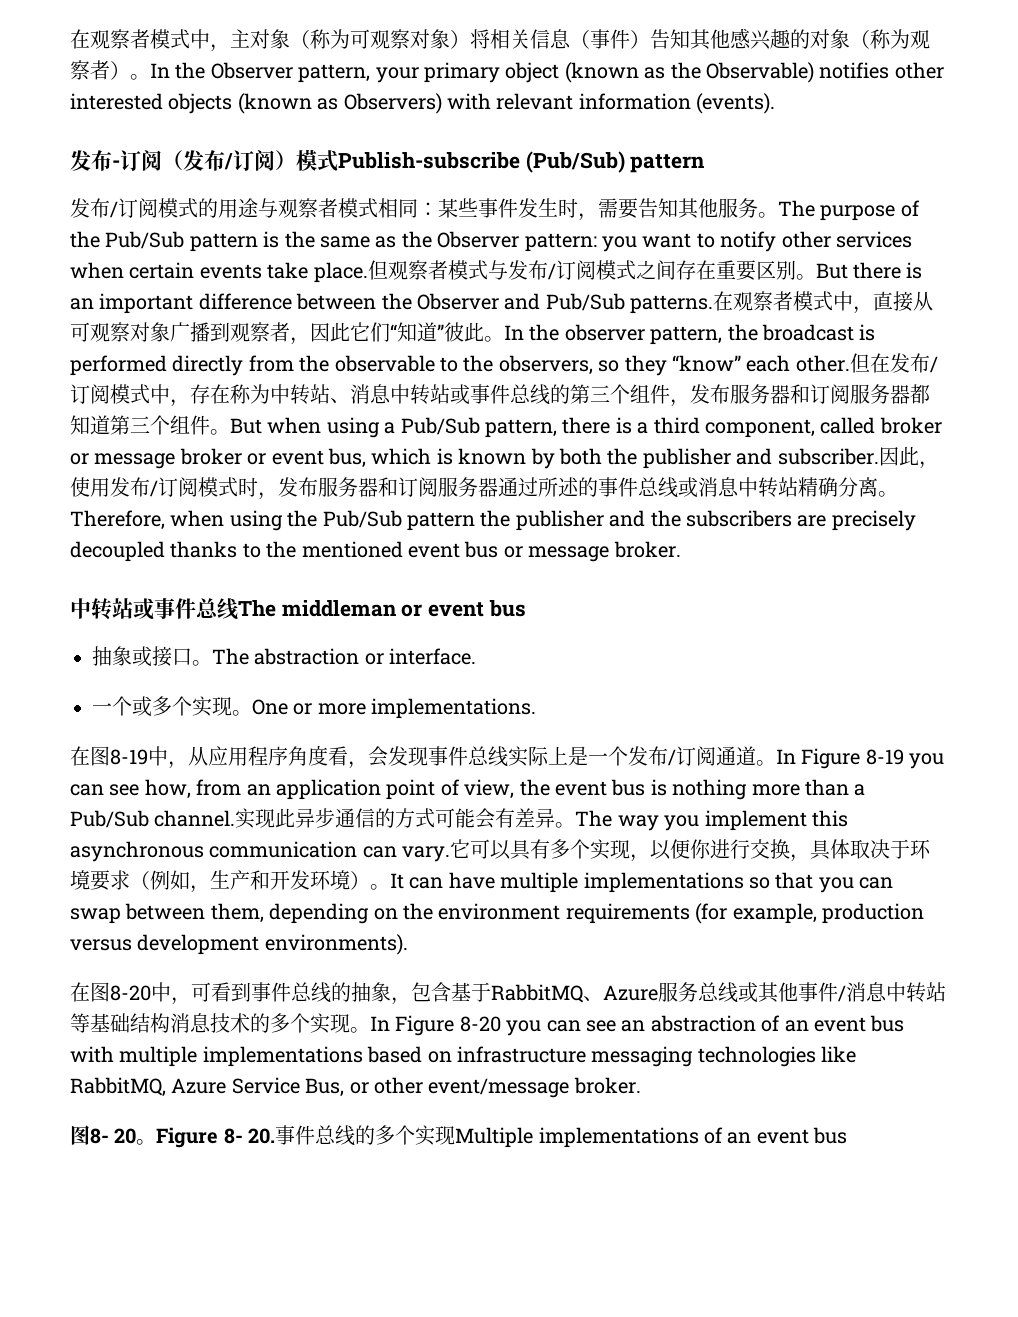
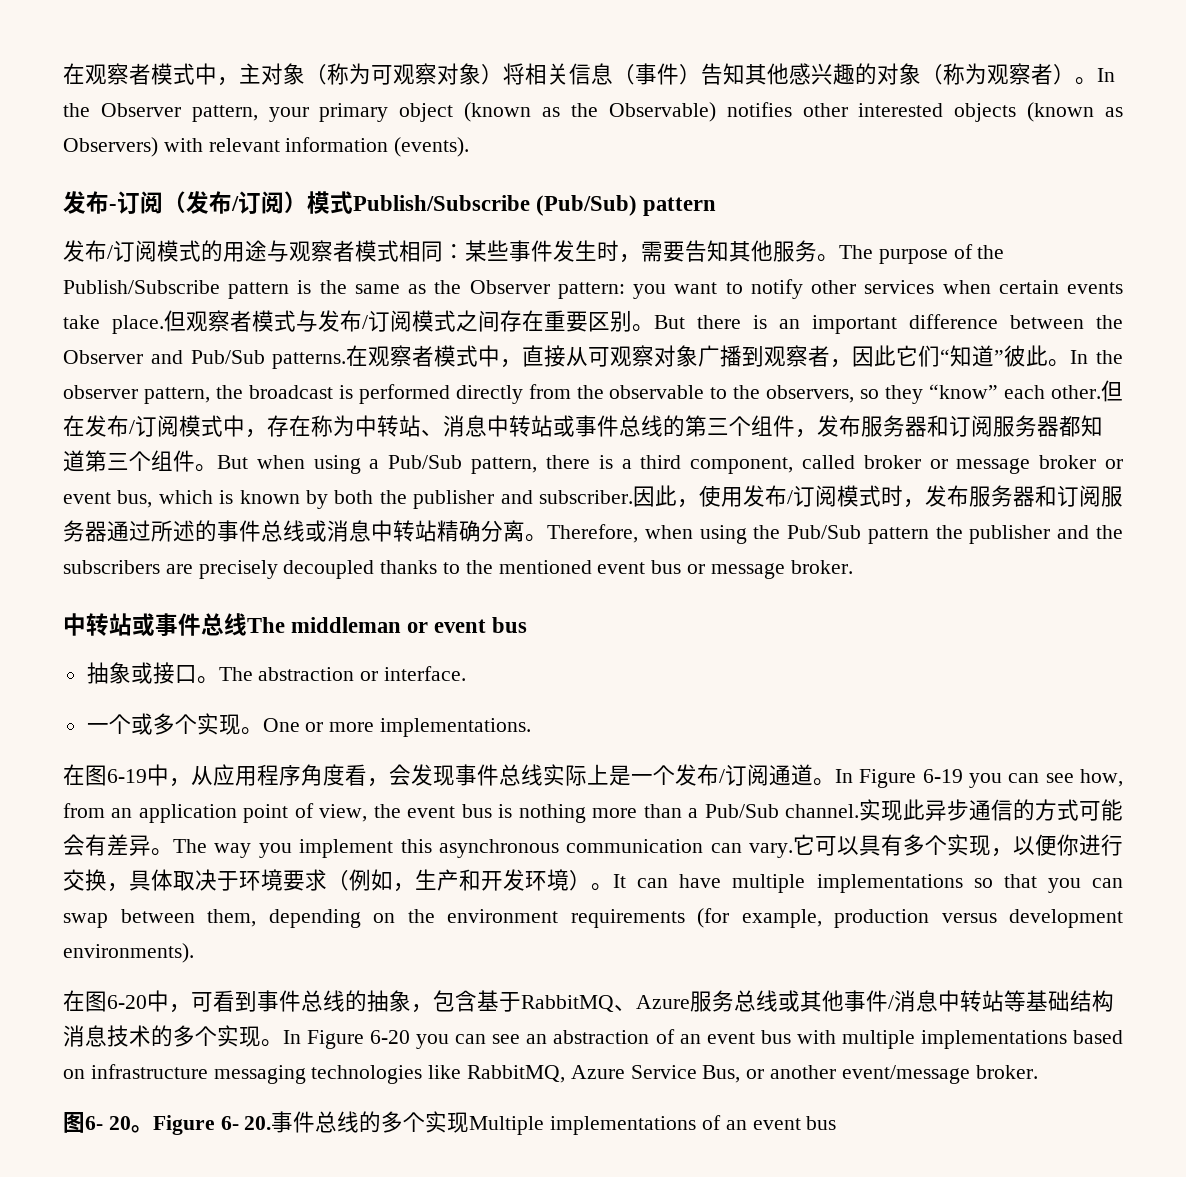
- 发布-订阅（发布/订阅）模式Publish-subscribe (Pub/Sub) pattern
+ 发布-订阅（发布/订阅）模式Publish/Subscribe (Pub/Sub) pattern
- The purpose of the Pub/Sub pattern is the same as the Observer pattern: you want to notify other services when certain events take place.
+ The purpose of the Publish/Subscribe pattern is the same as the Observer pattern: you want to notify other services when certain events take place.
- 在图8-19中，从应用程序角度看，会发现事件总线实际上是一个发布/订阅通道。
+ 在图6-19中，从应用程序角度看，会发现事件总线实际上是一个发布/订阅通道。
- In Figure 8-19 you can see how, from an application point of view, the event bus is nothing more than a Pub/Sub channel.
+ In Figure 6-19 you can see how, from an application point of view, the event bus is nothing more than a Pub/Sub channel.
- 在图8-20中，可看到事件总线的抽象，包含基于RabbitMQ、Azure服务总线或其他事件/消息中转站等基础结构消息技术的多个实现。
+ 在图6-20中，可看到事件总线的抽象，包含基于RabbitMQ、Azure服务总线或其他事件/消息中转站等基础结构消息技术的多个实现。
- In Figure 8-20 you can see an abstraction of an event bus with multiple implementations based on infrastructure messaging technologies like RabbitMQ, Azure Service Bus, or other event/message broker.
+ In Figure 6-20 you can see an abstraction of an event bus with multiple implementations based on infrastructure messaging technologies like RabbitMQ, Azure Service Bus, or another event/message broker.
- 图8- 20。
+ 图6- 20。
- Figure 8- 20.事件总线的多个实现Multiple implementations of an event bus
+ Figure 6- 20.事件总线的多个实现Multiple implementations of an event bus

